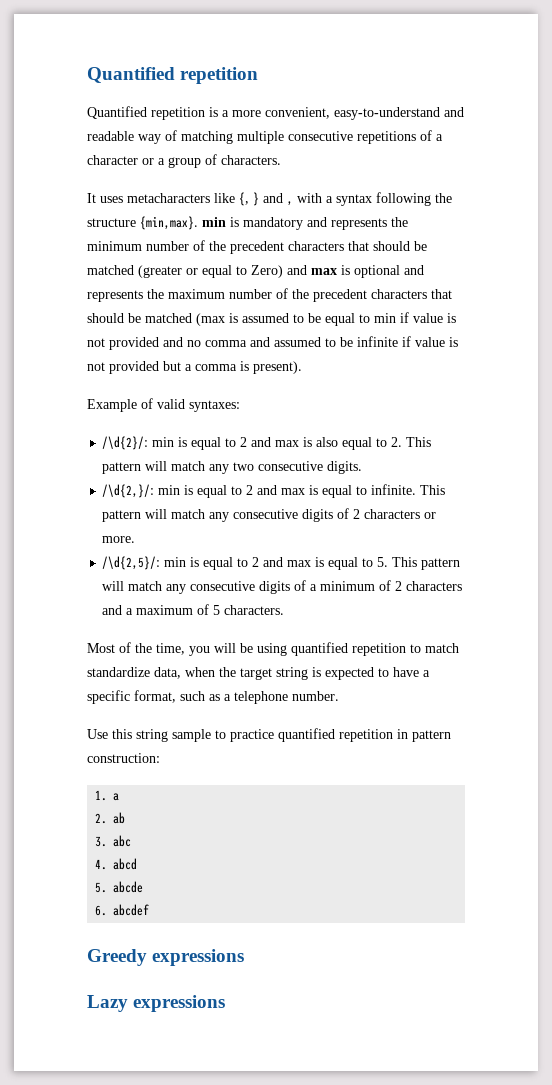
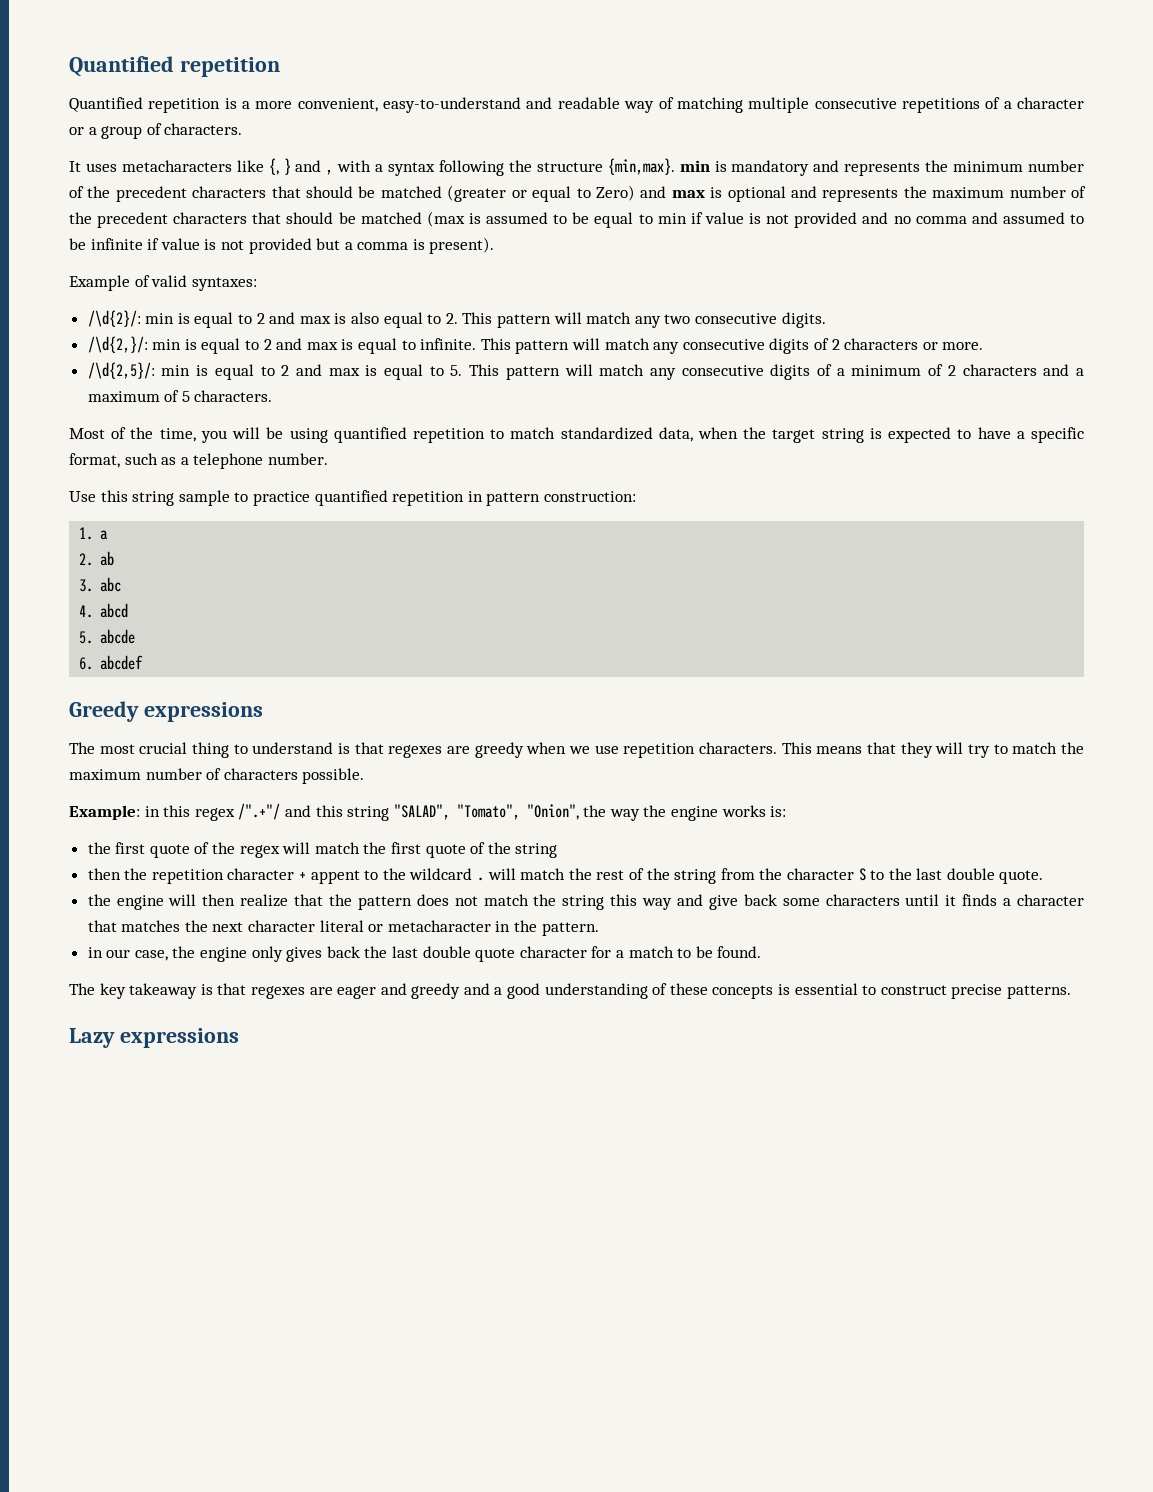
- Most of the time, you will be using quantified repetition to match standardize data, when the target string is expected to have a specific format, such as a telephone number.
+ Most of the time, you will be using quantified repetition to match standardized data, when the target string is expected to have a specific format, such as a telephone number.
+ The most crucial thing to understand is that regexes are greedy when we use repetition characters. This means that they will try to match the maximum number of characters possible.
+ Example: in this regex /".+"/ and this string "SALAD", "Tomato", "Onion", the way the engine works is:
+ the first quote of the regex will match the first quote of the string
+ then the repetition character + appent to the wildcard . will match the rest of the string from the character S to the last double quote.
+ the engine will then realize that the pattern does not match the string this way and give back some characters until it finds a character that matches the next character literal or metacharacter in the pattern.
+ in our case, the engine only gives back the last double quote character for a match to be found.
+ The key takeaway is that regexes are eager and greedy and a good understanding of these concepts is essential to construct precise patterns.

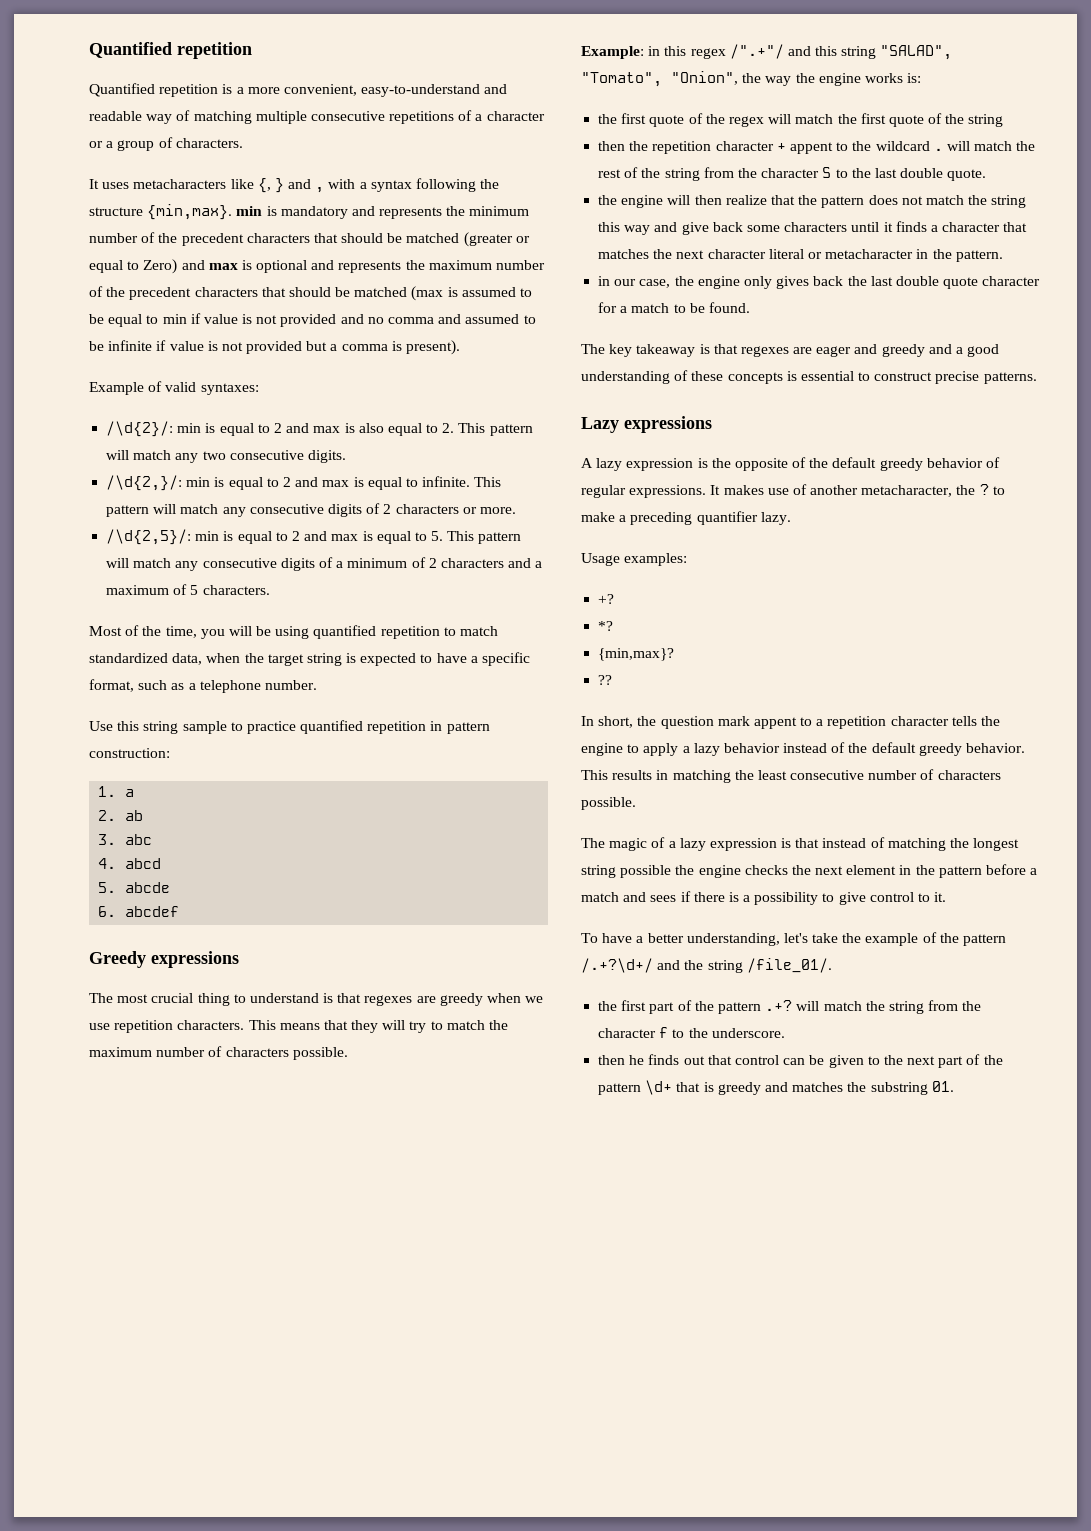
+ A lazy expression is the opposite of the default greedy behavior of regular expressions. It makes use of another metacharacter, the ? to make a preceding quantifier lazy.
+ Usage examples:
+ +?
+ *?
+ {min,max}?
+ ??
+ In short, the question mark appent to a repetition character tells the engine to apply a lazy behavior instead of the default greedy behavior. This results in matching the least consecutive number of characters possible.
+ The magic of a lazy expression is that instead of matching the longest string possible the engine checks the next element in the pattern before a match and sees if there is a possibility to give control to it.
+ To have a better understanding, let's take the example of the pattern /.+?\d+/ and the string /file_01/.
+ the first part of the pattern .+? will match the string from the character f to the underscore.
+ then he finds out that control can be given to the next part of the pattern \d+ that is greedy and matches the substring 01.

